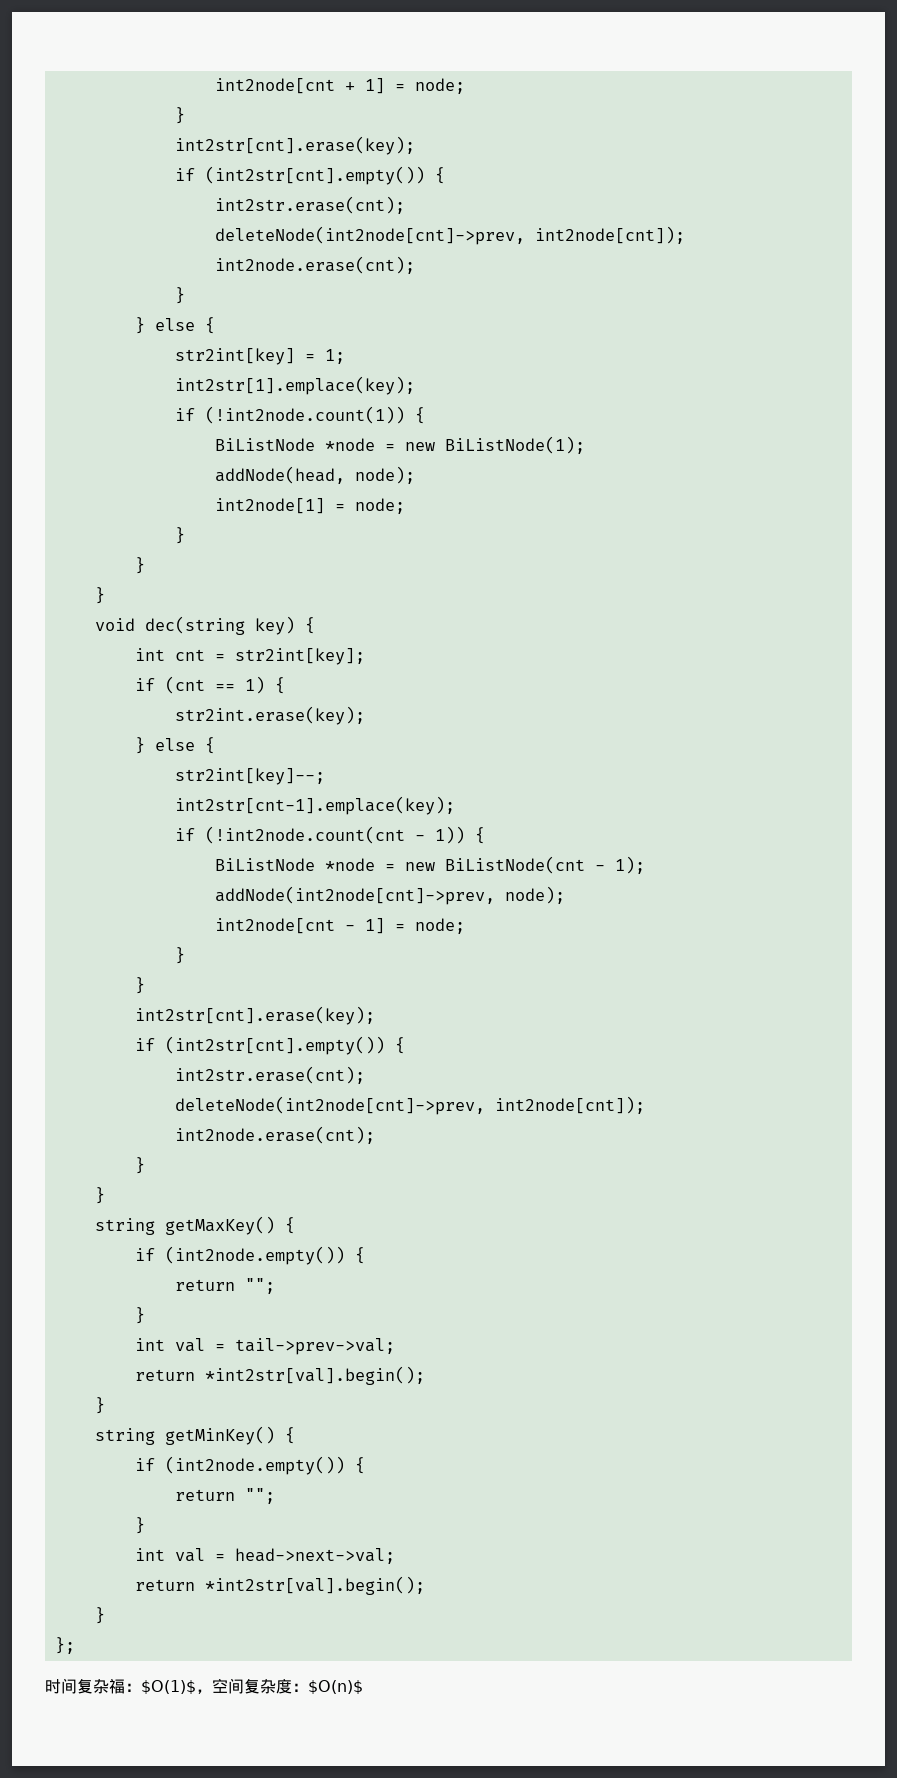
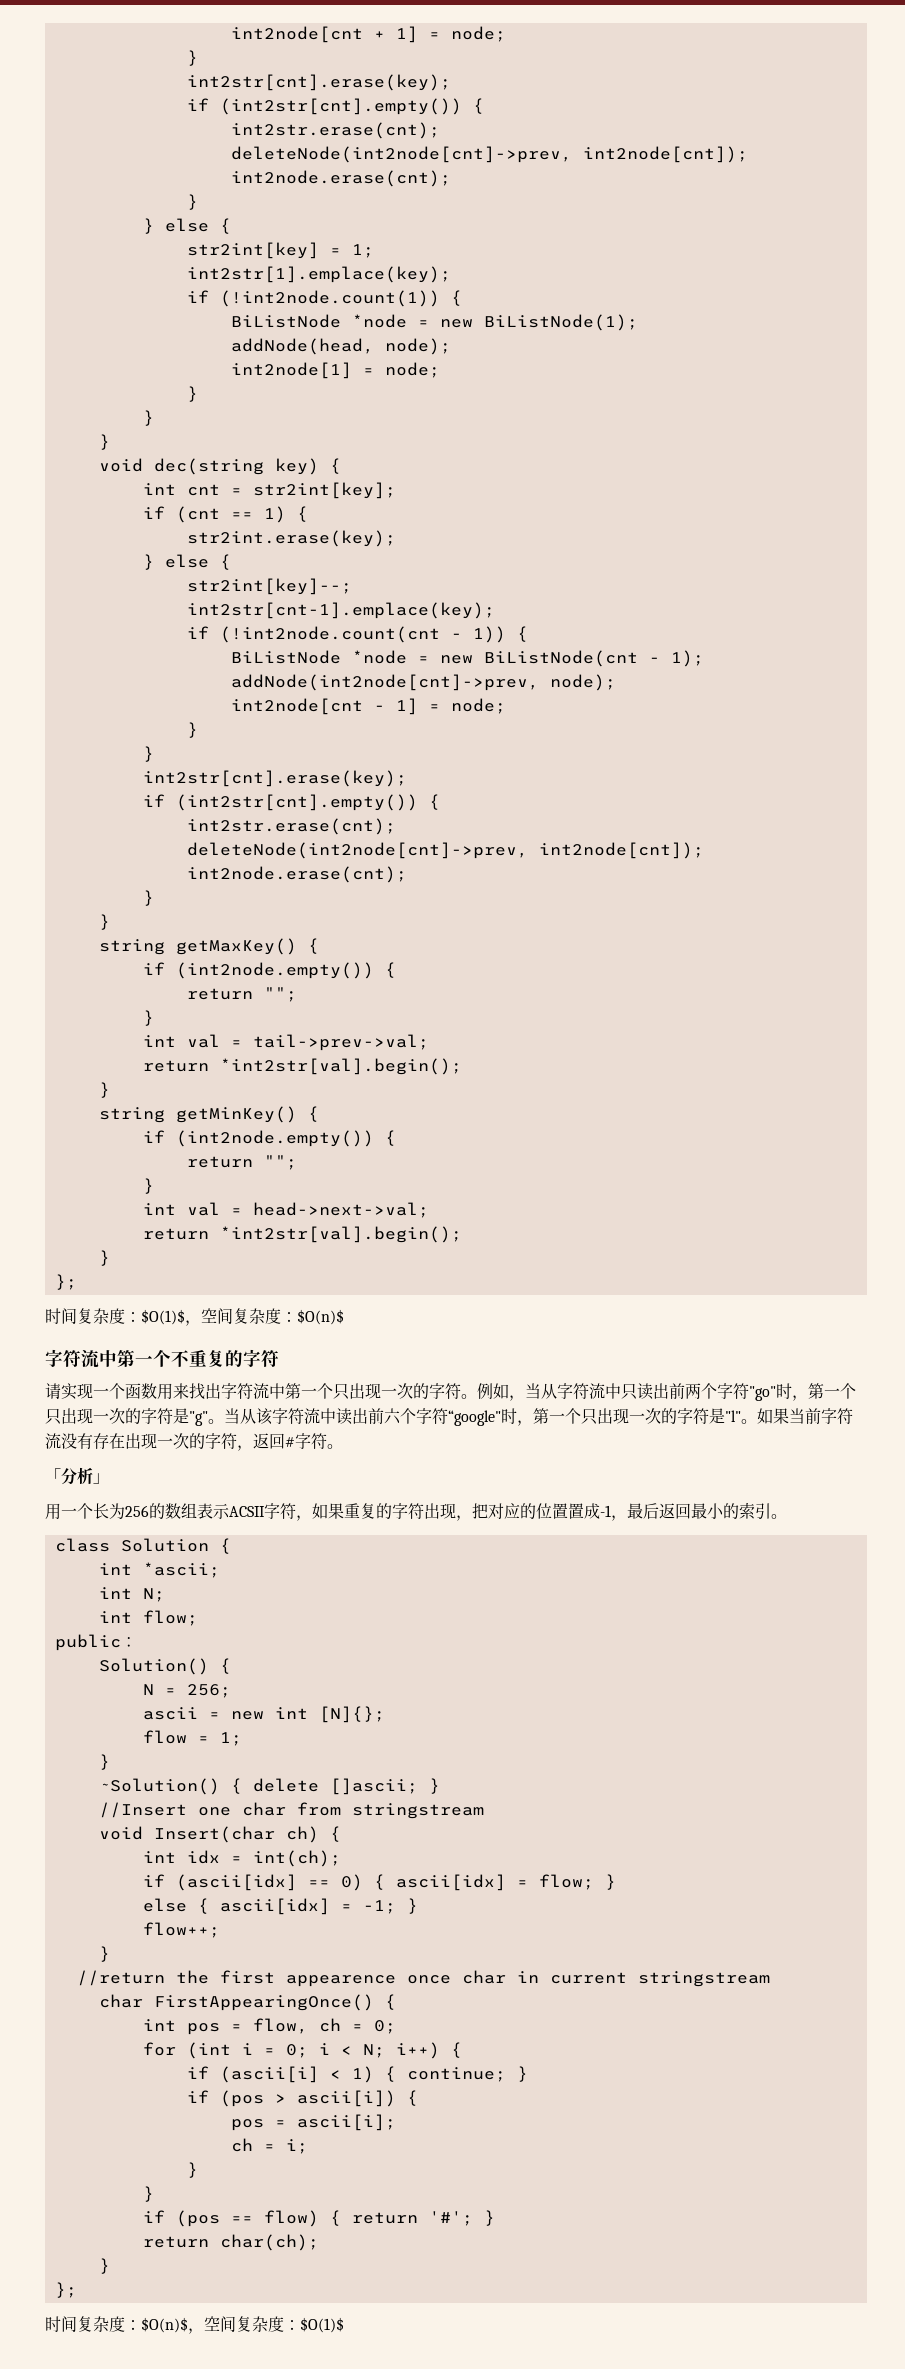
- 时间复杂福：$O(1)$，空间复杂度：$O(n)$
+ 时间复杂度：$O(1)$，空间复杂度：$O(n)$
+ 字符流中第一个不重复的字符
+ 请实现一个函数用来找出字符流中第一个只出现一次的字符。例如，当从字符流中只读出前两个字符"go"时，第一个只出现一次的字符是"g"。当从该字符流中读出前六个字符“google"时，第一个只出现一次的字符是"l"。如果当前字符流没有存在出现一次的字符，返回#字符。
+ 「分析」
+ 用一个长为256的数组表示ACSII字符，如果重复的字符出现，把对应的位置置成-1，最后返回最小的索引。
+ class Solution {
+ int *ascii;
+ int N;
+ int flow;
+ public：
+ Solution() {
+ N = 256;
+ ascii = new int [N]{};
+ flow = 1;
+ }
+ ~Solution() { delete []ascii; }
+ //Insert one char from stringstream
+ void Insert(char ch) {
+ int idx = int(ch);
+ if (ascii[idx] == 0) { ascii[idx] = flow; }
+ else { ascii[idx] = -1; }
+ flow++;
+ }
+ //return the first appearence once char in current stringstream
+ char FirstAppearingOnce() {
+ int pos = flow, ch = 0;
+ for (int i = 0; i < N; i++) {
+ if (ascii[i] < 1) { continue; }
+ if (pos > ascii[i]) {
+ pos = ascii[i];
+ ch = i;
+ }
+ }
+ if (pos == flow) { return '#'; }
+ return char(ch);
+ }
+ };
+ 时间复杂度：$O(n)$，空间复杂度：$O(1)$

